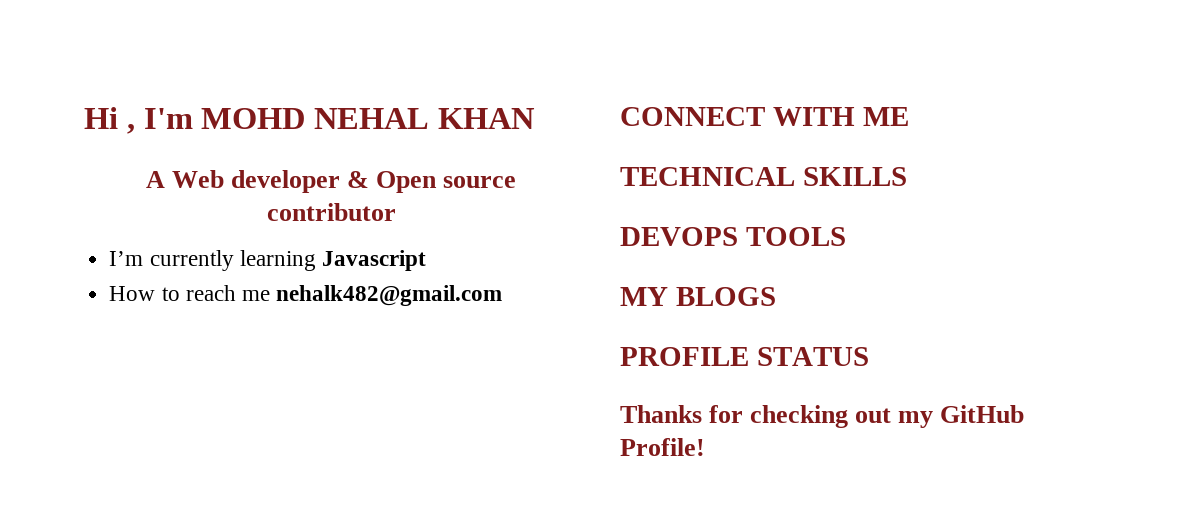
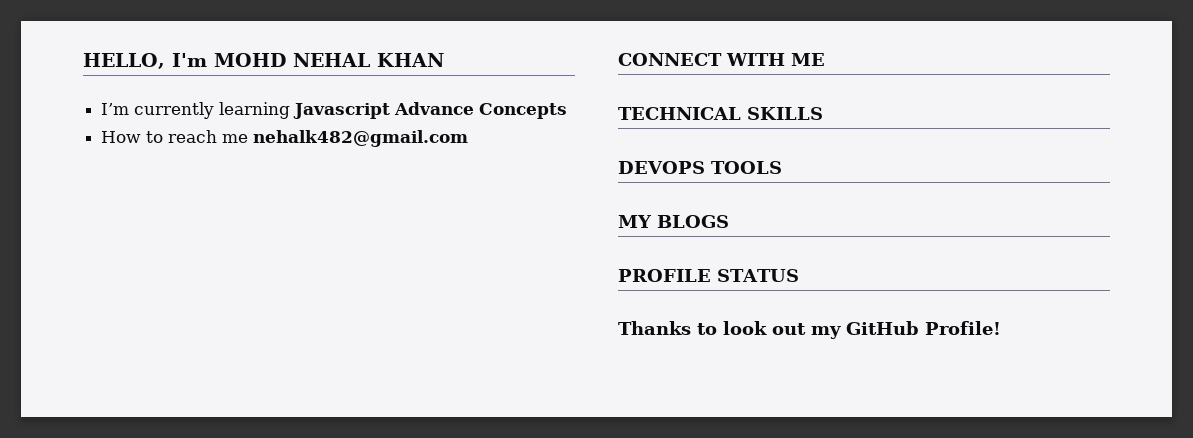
- Hi , I'm MOHD NEHAL KHAN
+ HELLO, I'm MOHD NEHAL KHAN
- A Web developer & Open source contributor
- I’m currently learning Javascript
+ I’m currently learning Javascript Advance Concepts
- Thanks for checking out my GitHub Profile!
+ Thanks to look out my GitHub Profile!

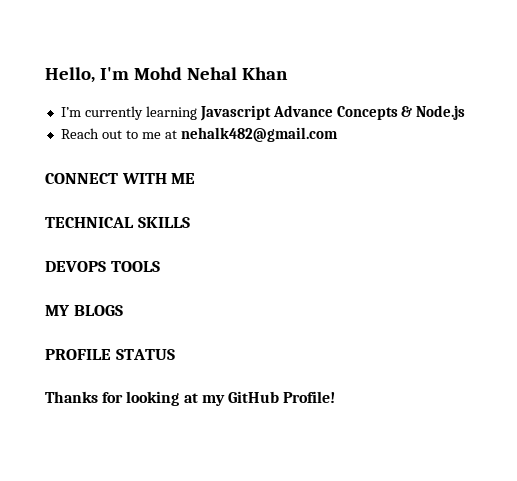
- HELLO, I'm MOHD NEHAL KHAN
+ Hello, I'm Mohd Nehal Khan
- I’m currently learning Javascript Advance Concepts
- How to reach me nehalk482@gmail.com
+ I’m currently learning Javascript Advance Concepts & Node.js
+ Reach out to me at nehalk482@gmail.com
- Thanks to look out my GitHub Profile!
+ Thanks for looking at my GitHub Profile!

